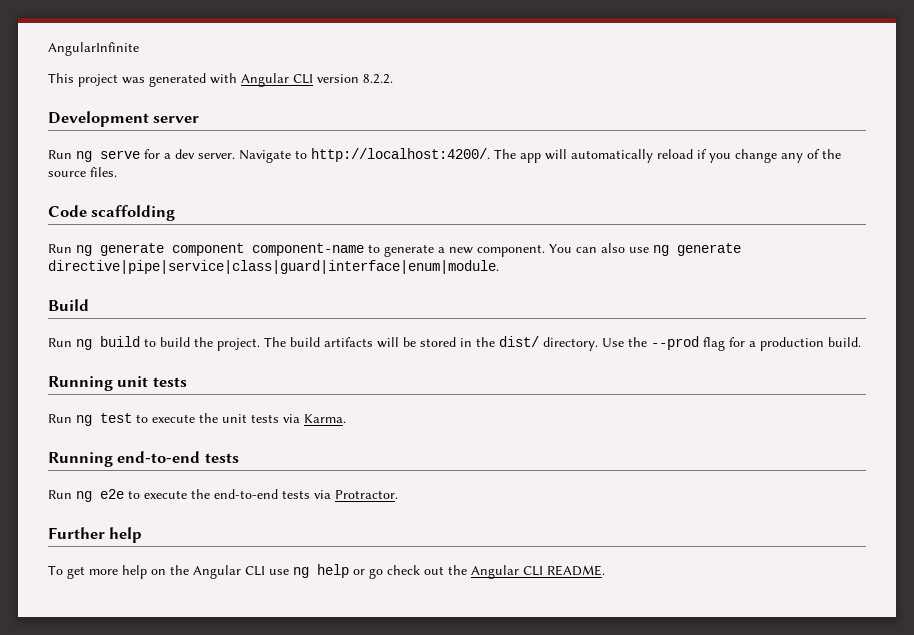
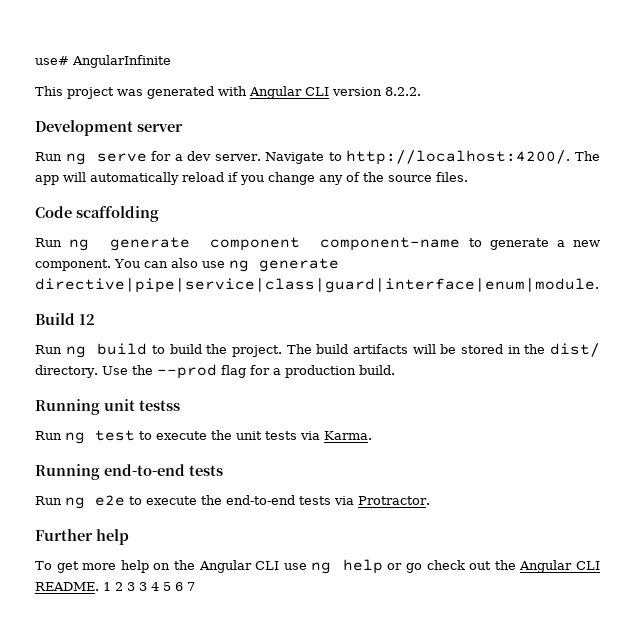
- AngularInfinite
+ use# AngularInfinite
- Build
+ Build 12
- Running unit tests
+ Running unit testss
+ 1 2 3 3 4 5 6 7

